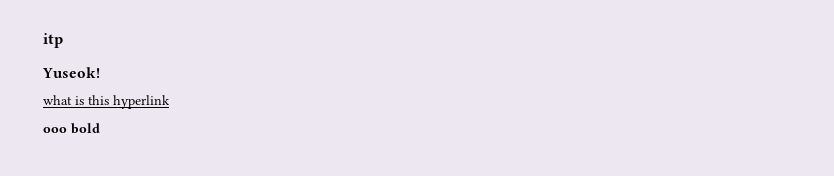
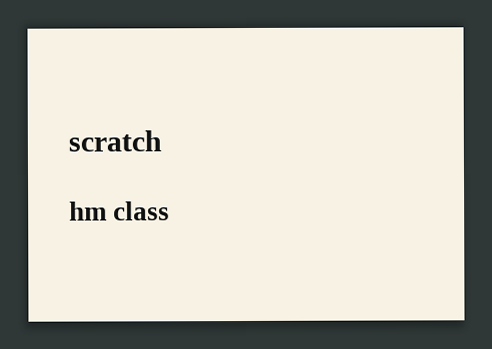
- itp
- Yuseok!
- what is this hyperlink
- ooo bold
+ scratch
+ hm class

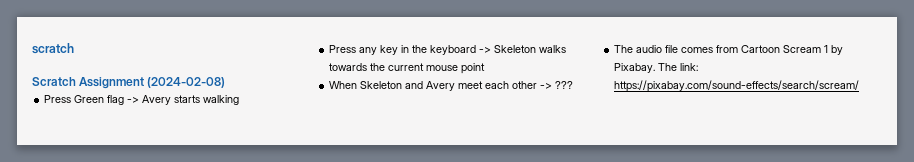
- hm class
+ Scratch Assignment (2024-02-08)
+ Press Green flag -> Avery starts walking
+ Press any key in the keyboard -> Skeleton walks towards the current mouse point
+ When Skeleton and Avery meet each other -> ???
+ The audio file comes from Cartoon Scream 1 by Pixabay. The link: https://pixabay.com/sound-effects/search/scream/

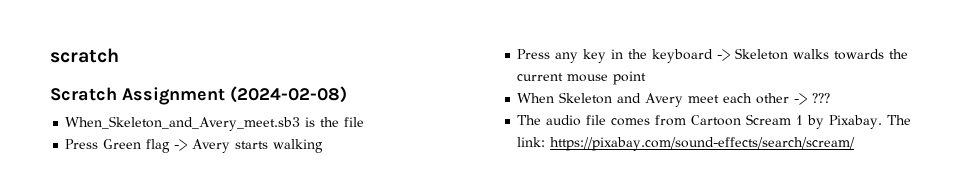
+ When_Skeleton_and_Avery_meet.sb3 is the file

